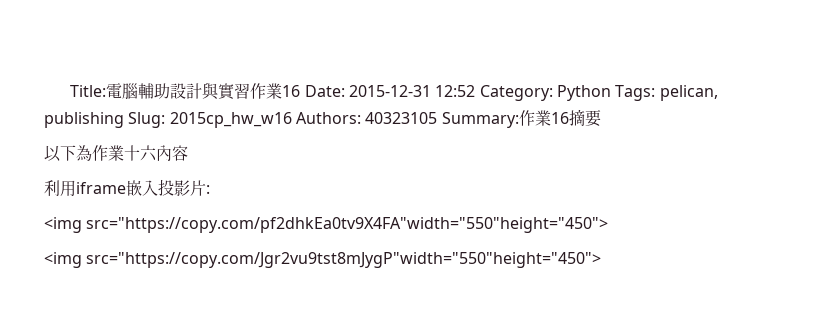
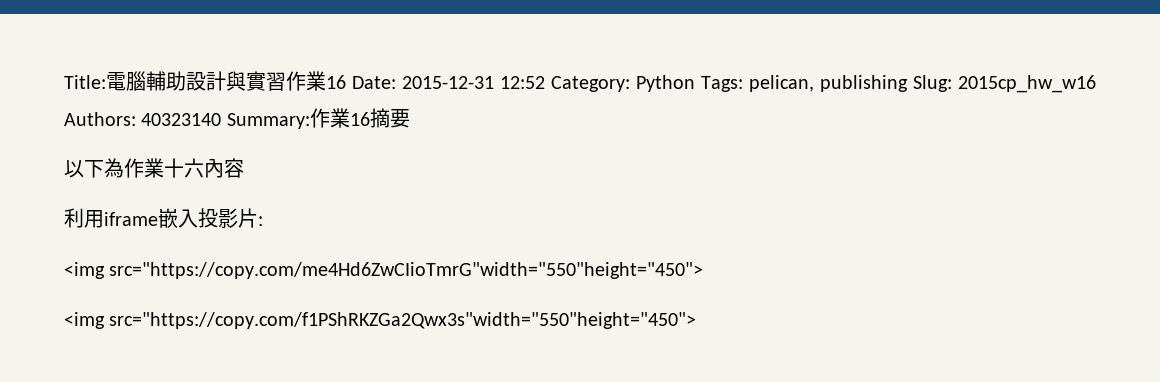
- Title:電腦輔助設計與實習作業16 Date: 2015-12-31 12:52 Category: Python Tags: pelican, publishing Slug: 2015cp_hw_w16 Authors: 40323105 Summary:作業16摘要
+ Title:電腦輔助設計與實習作業16 Date: 2015-12-31 12:52 Category: Python Tags: pelican, publishing Slug: 2015cp_hw_w16 Authors: 40323140 Summary:作業16摘要
- <img src="https://copy.com/pf2dhkEa0tv9X4FA"width="550"height="450">
- <img src="https://copy.com/Jgr2vu9tst8mJygP"width="550"height="450">
+ <img src="https://copy.com/me4Hd6ZwCIioTmrG"width="550"height="450">
+ <img src="https://copy.com/f1PShRKZGa2Qwx3s"width="550"height="450">

